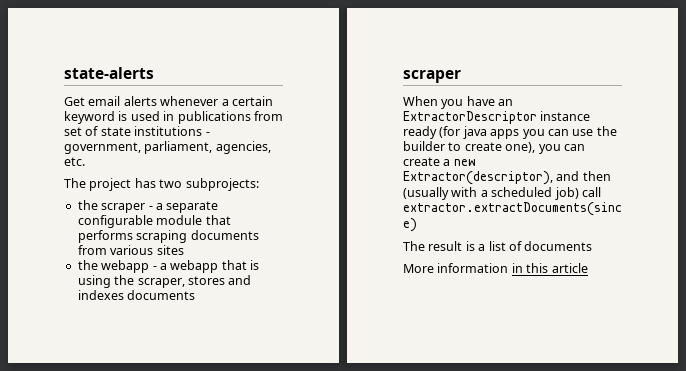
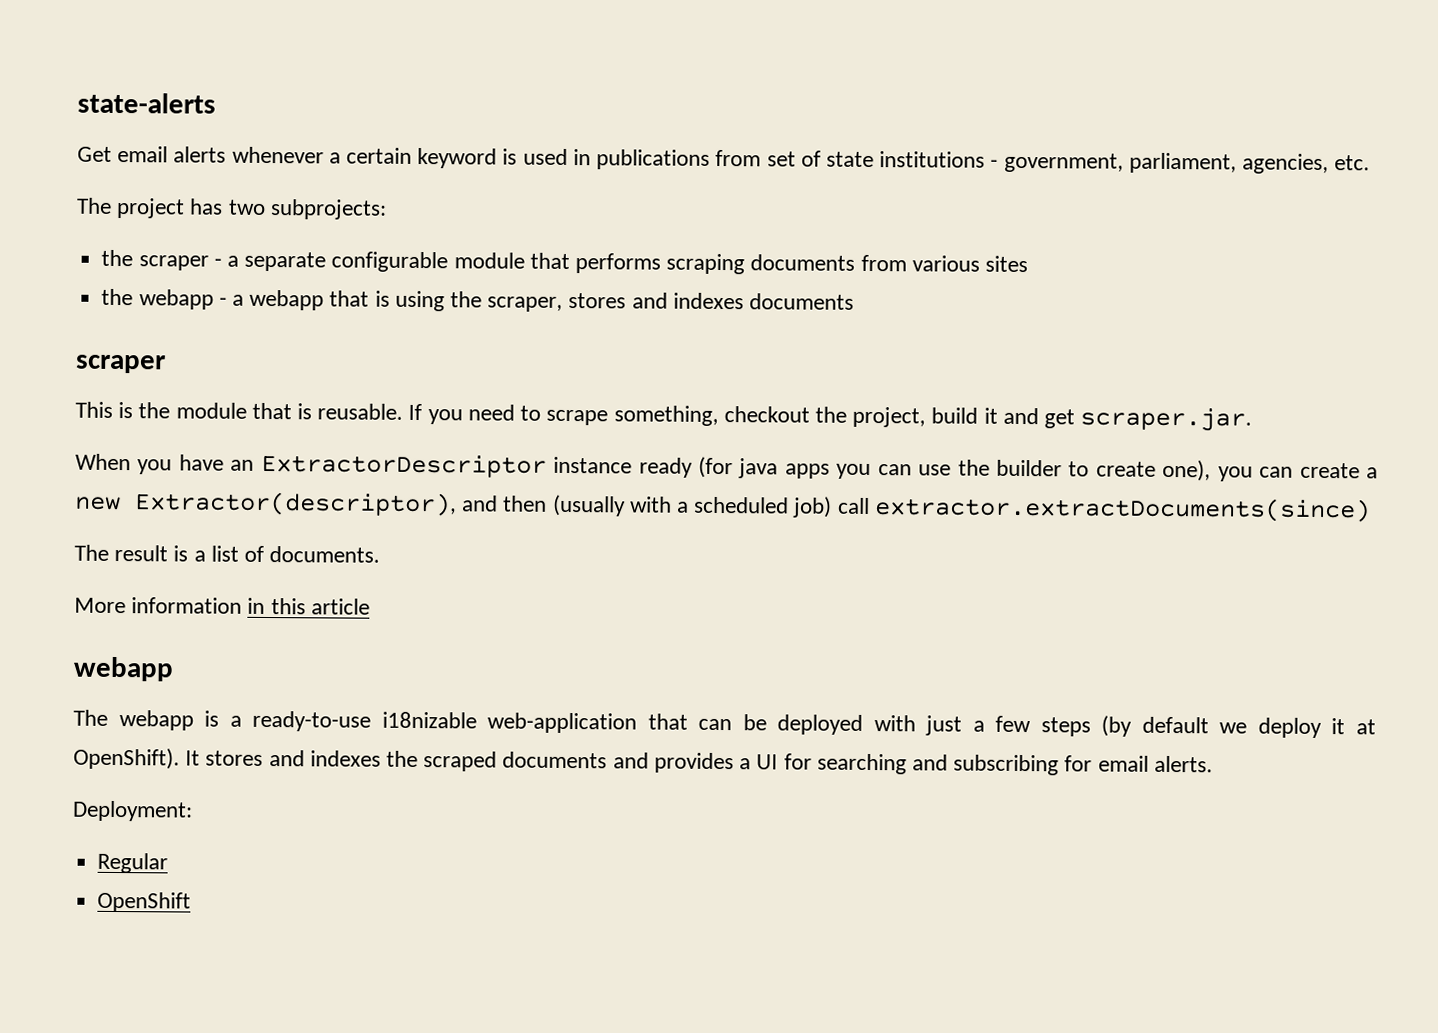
+ This is the module that is reusable. If you need to scrape something, checkout the project, build it and get scraper.jar.
- The result is a list of documents
+ The result is a list of documents.
  More information in this article
+ webapp
+ The webapp is a ready-to-use i18nizable web-application that can be deployed with just a few steps (by default we deploy it at OpenShift). It stores and indexes the scraped documents and provides a UI for searching and subscribing for email alerts.
+ Deployment:
+ Regular
+ OpenShift

